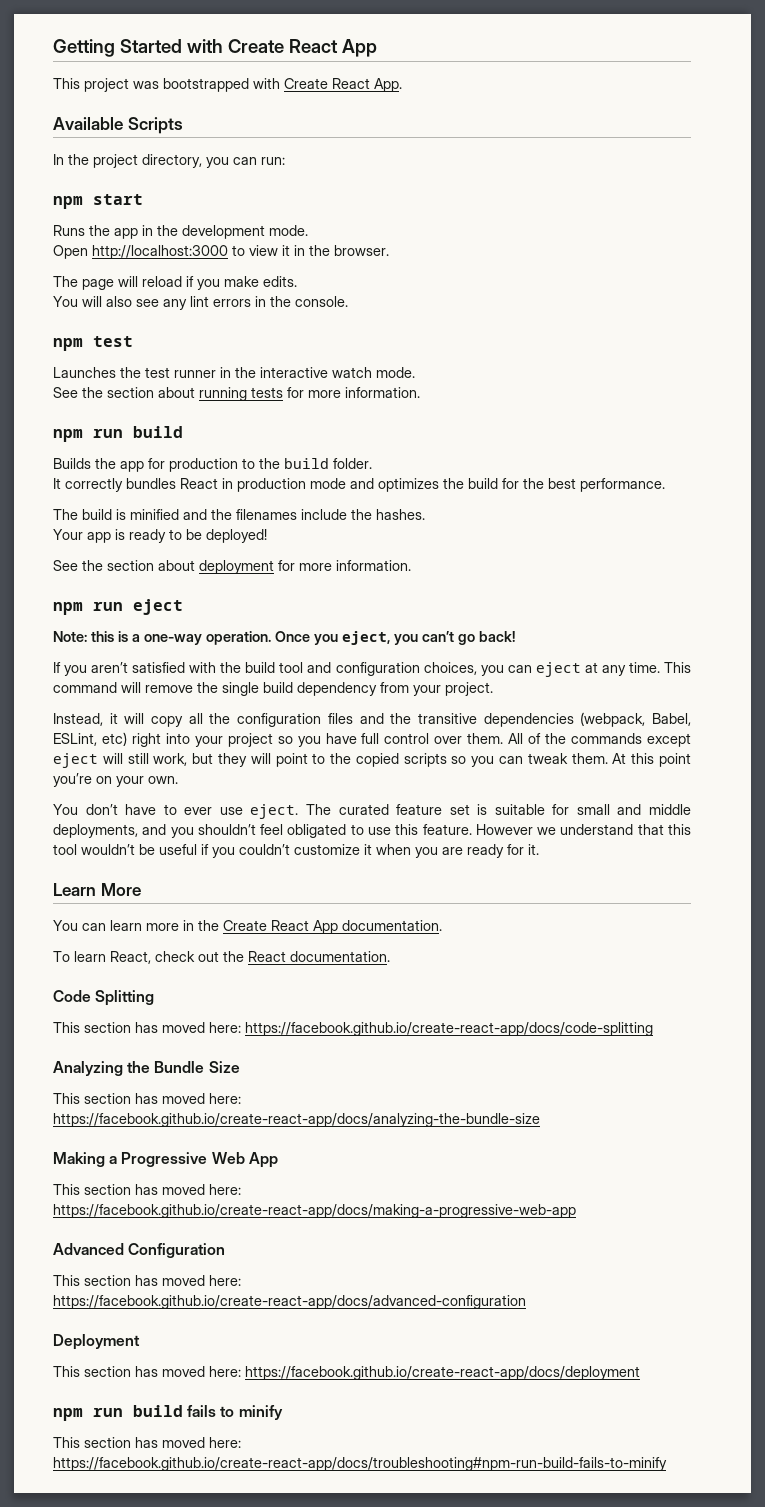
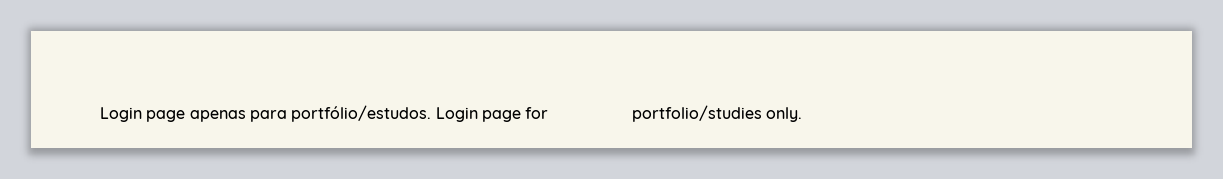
- Getting Started with Create React App
- This project was bootstrapped with Create React App.
- Available Scripts
- In the project directory, you can run:
- npm start
- Runs the app in the development mode.
- Open http://localhost:3000 to view it in the browser.
- The page will reload if you make edits.
- You will also see any lint errors in the console.
- npm test
- Launches the test runner in the interactive watch mode.
- See the section about running tests for more information.
- npm run build
- Builds the app for production to the build folder.
- It correctly bundles React in production mode and optimizes the build for the best performance.
- The build is minified and the filenames include the hashes.
- Your app is ready to be deployed!
- See the section about deployment for more information.
- npm run eject
- Note: this is a one-way operation. Once you eject, you can’t go back!
- If you aren’t satisfied with the build tool and configuration choices, you can eject at any time. This command will remove the single build dependency from your project.
- Instead, it will copy all the configuration files and the transitive dependencies (webpack, Babel, ESLint, etc) right into your project so you have full control over them. All of the commands except eject will still work, but they will point to the copied scripts so you can tweak them. At this point you’re on your own.
- You don’t have to ever use eject. The curated feature set is suitable for small and middle deployments, and you shouldn’t feel obligated to use this feature. However we understand that this tool wouldn’t be useful if you couldn’t customize it when you are ready for it.
- Learn More
- You can learn more in the Create React App documentation.
- To learn React, check out the React documentation.
- Code Splitting
- This section has moved here: https://facebook.github.io/create-react-app/docs/code-splitting
- Analyzing the Bundle Size
- This section has moved here: https://facebook.github.io/create-react-app/docs/analyzing-the-bundle-size
- Making a Progressive Web App
- This section has moved here: https://facebook.github.io/create-react-app/docs/making-a-progressive-web-app
- Advanced Configuration
- This section has moved here: https://facebook.github.io/create-react-app/docs/advanced-configuration
- Deployment
- This section has moved here: https://facebook.github.io/create-react-app/docs/deployment
- npm run build fails to minify
- This section has moved here: https://facebook.github.io/create-react-app/docs/troubleshooting#npm-run-build-fails-to-minify
+ Login page apenas para portfólio/estudos. Login page for portfolio/studies only.

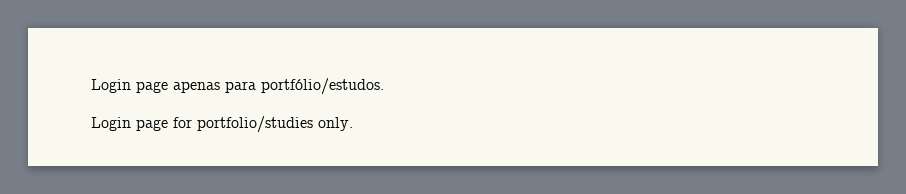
- Login page apenas para portfólio/estudos. Login page for portfolio/studies only.
+ Login page apenas para portfólio/estudos.
+ Login page for portfolio/studies only.

